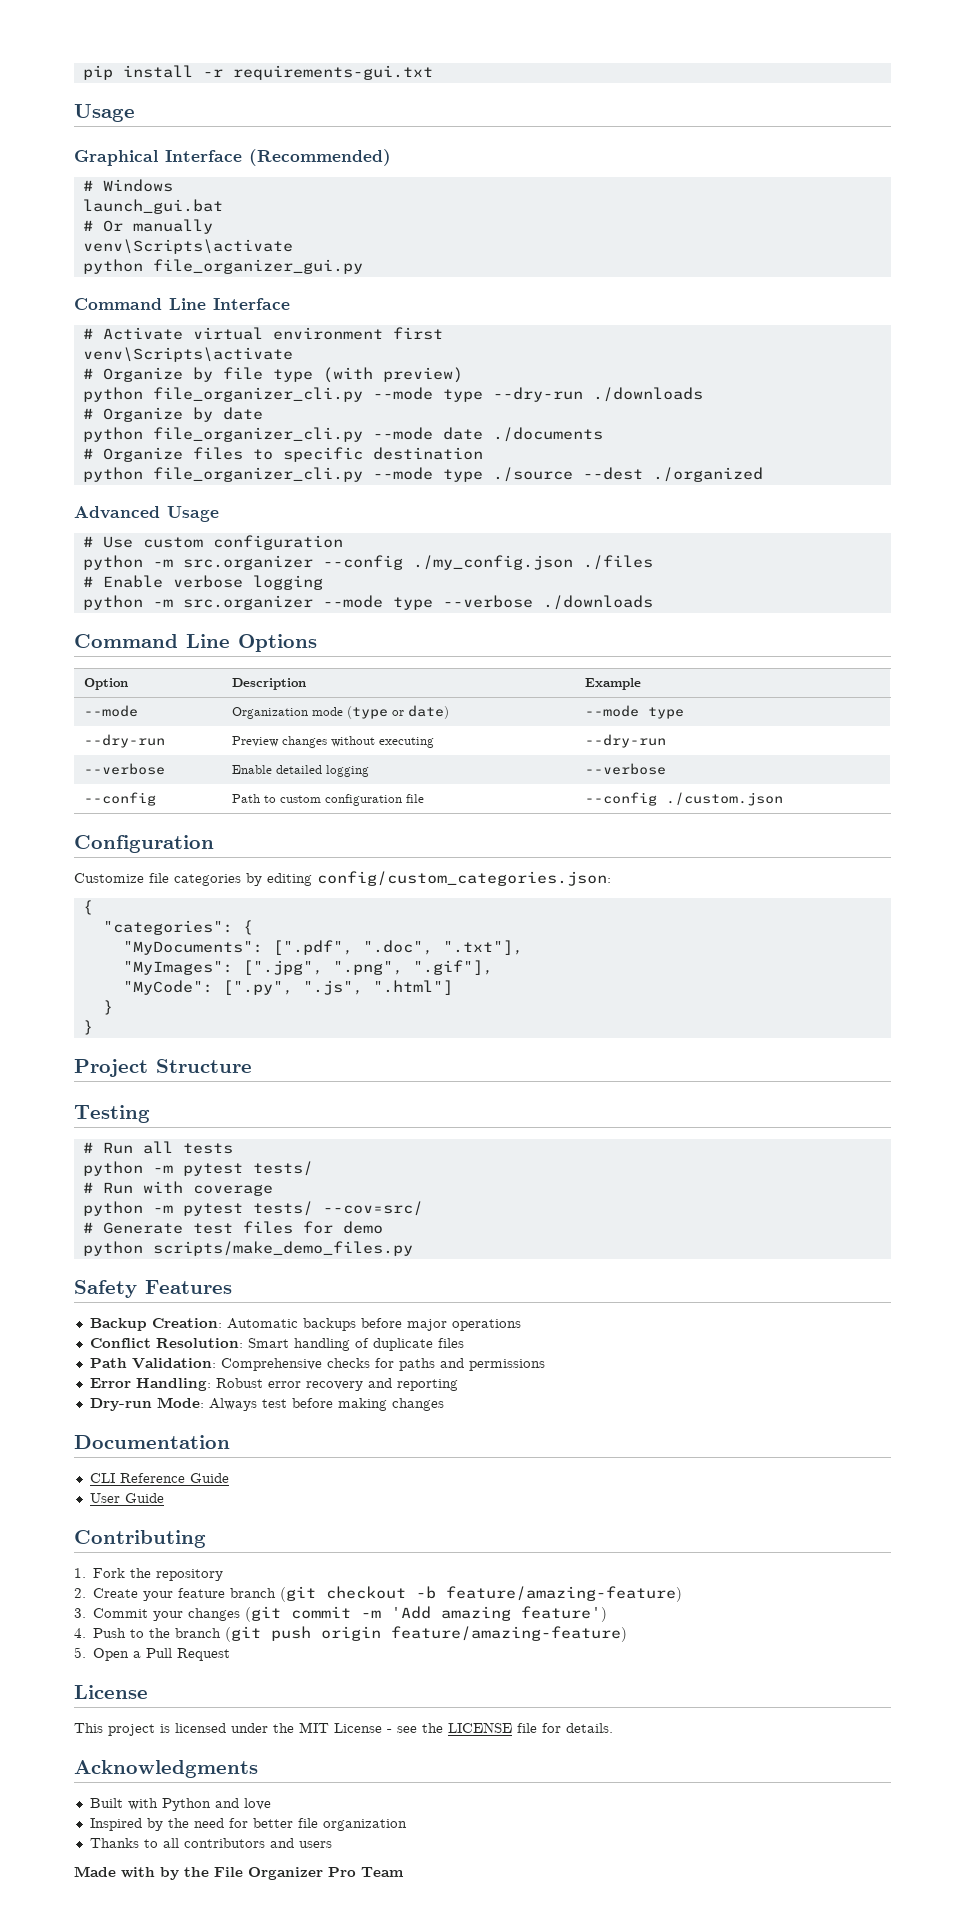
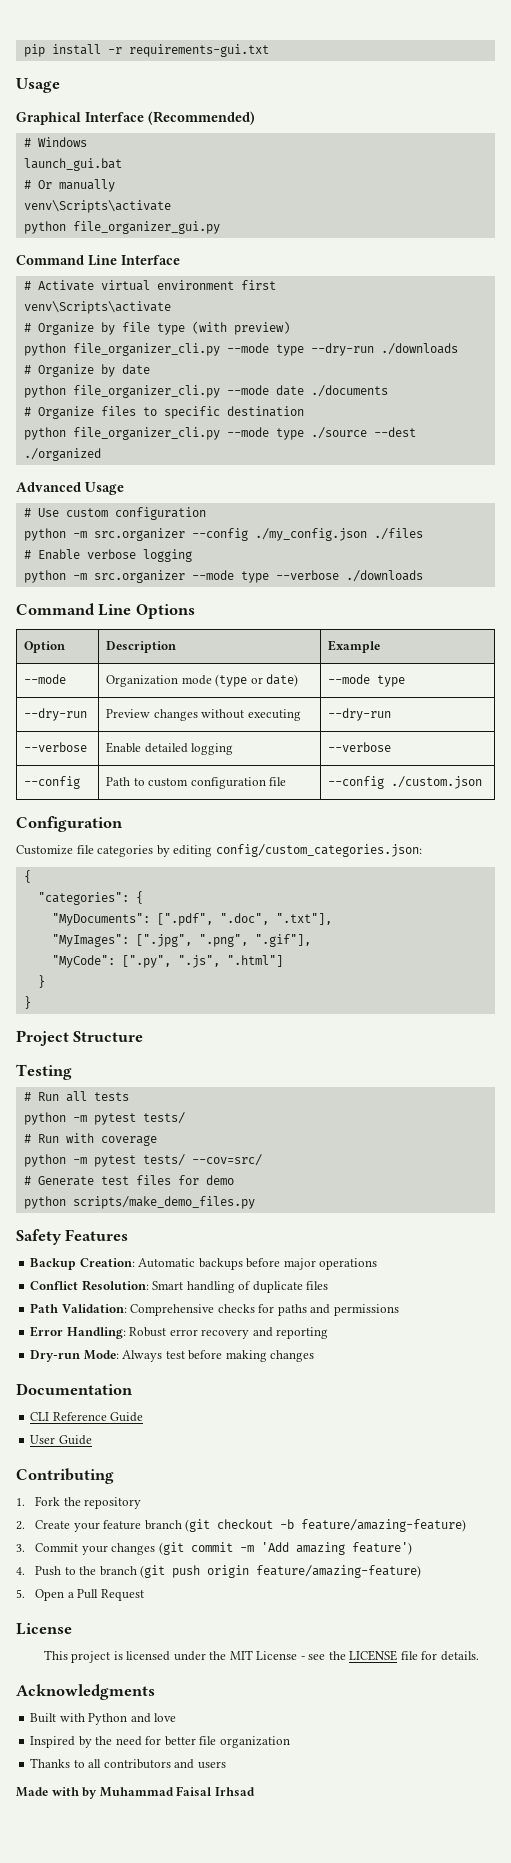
- Made with by the File Organizer Pro Team
+ Made with by Muhammad Faisal Irhsad

